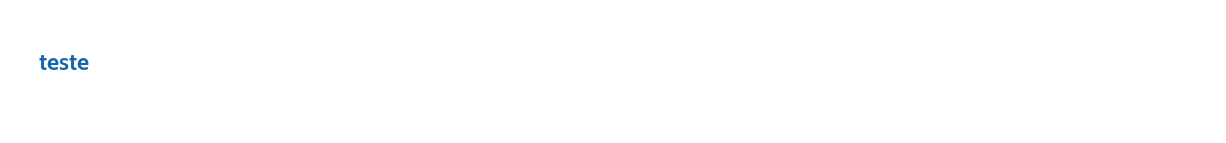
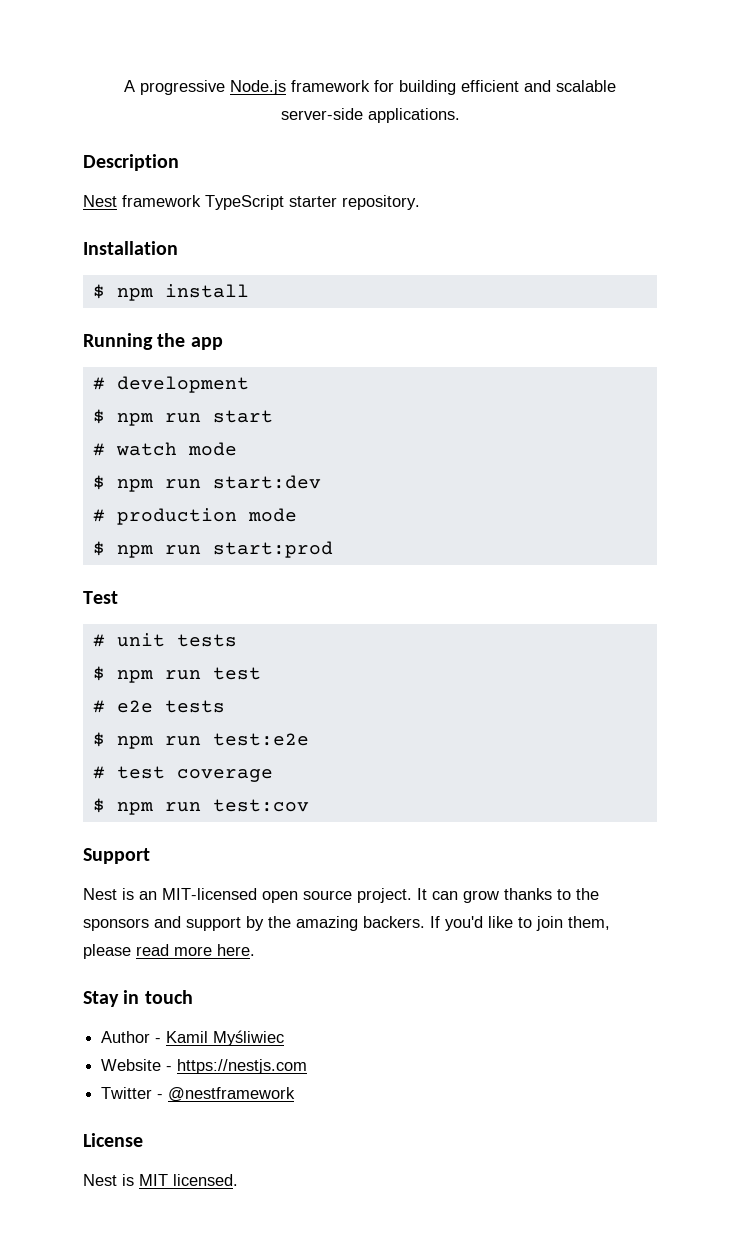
- teste
+ A progressive Node.js framework for building efficient and scalable server-side applications.
+ Description
+ Nest framework TypeScript starter repository.
+ Installation
+ $ npm install
+ Running the app
+ # development
+ $ npm run start
+ # watch mode
+ $ npm run start:dev
+ # production mode
+ $ npm run start:prod
+ Test
+ # unit tests
+ $ npm run test
+ # e2e tests
+ $ npm run test:e2e
+ # test coverage
+ $ npm run test:cov
+ Support
+ Nest is an MIT-licensed open source project. It can grow thanks to the sponsors and support by the amazing backers. If you'd like to join them, please read more here.
+ Stay in touch
+ Author - Kamil Myśliwiec
+ Website - https://nestjs.com
+ Twitter - @nestframework
+ License
+ Nest is MIT licensed.

